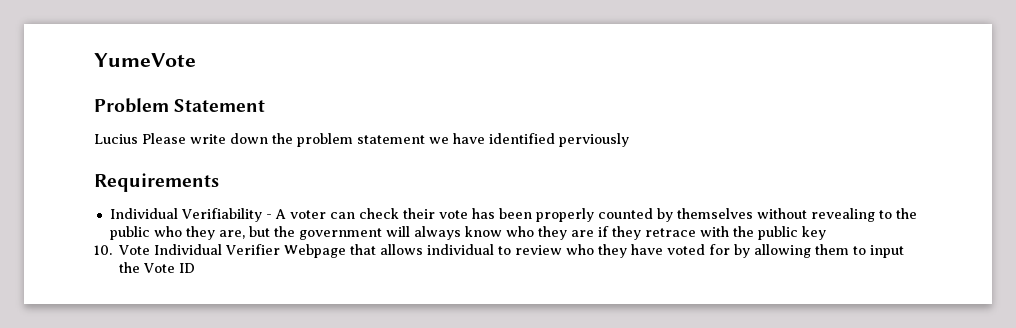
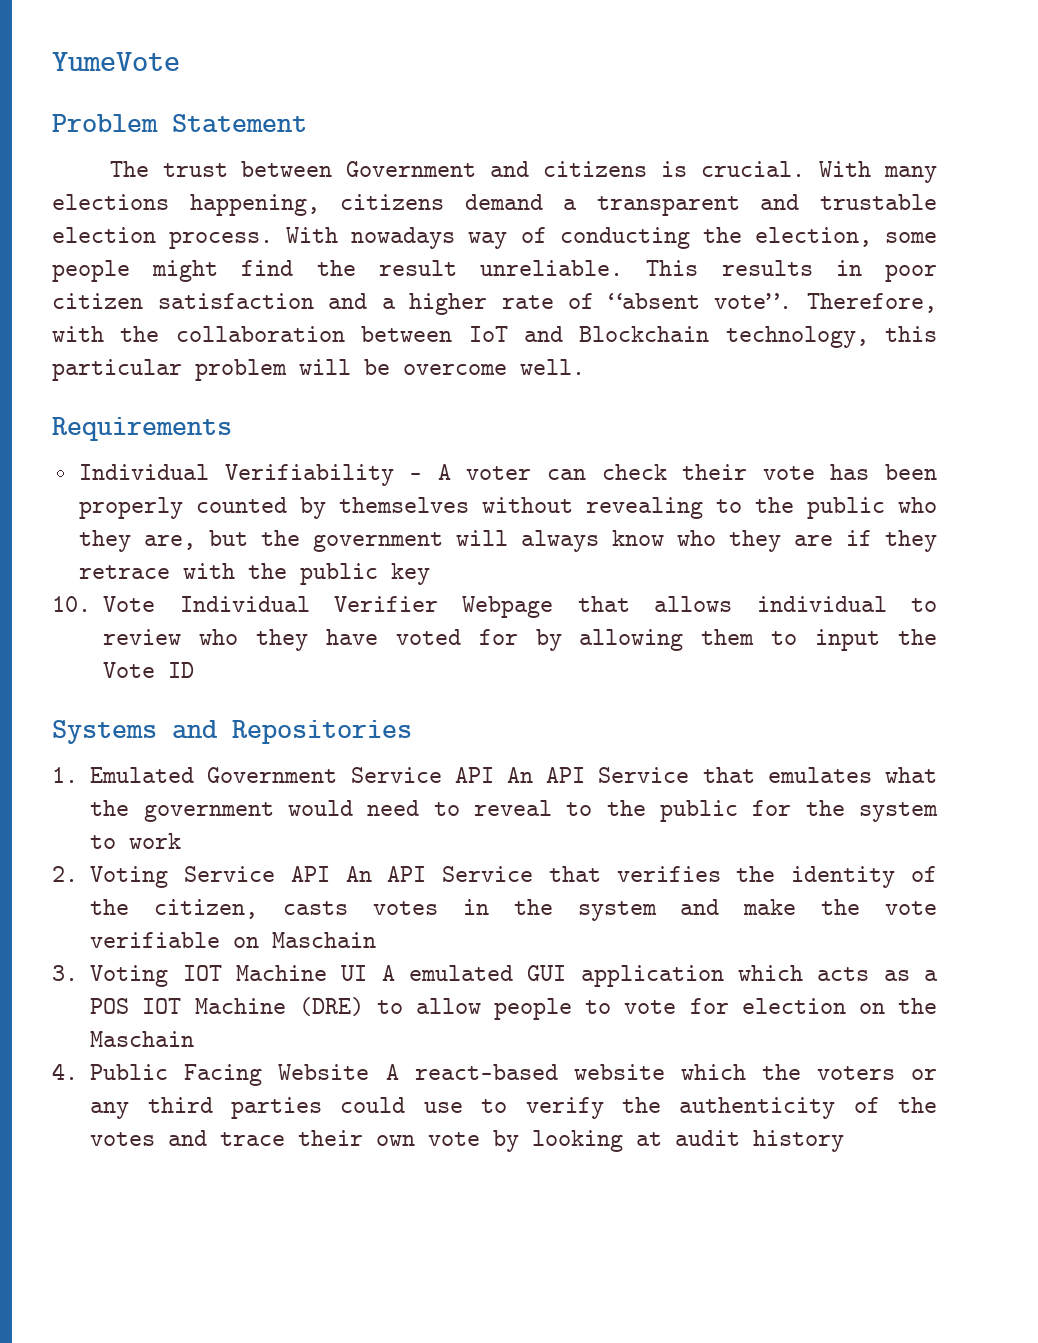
- Lucius Please write down the problem statement we have identified perviously
+ The trust between Government and citizens is crucial. With many elections happening, citizens demand a transparent and trustable election process. With nowadays way of conducting the election, some people might find the result unreliable. This results in poor citizen satisfaction and a higher rate of “absent vote”. Therefore, with the collaboration between IoT and Blockchain technology, this particular problem will be overcome well.
+ Systems and Repositories
+ 1. Emulated Government Service API An API Service that emulates what the government would need to reveal to the public for the system to work
+ 2. Voting Service API An API Service that verifies the identity of the citizen, casts votes in the system and make the vote verifiable on Maschain
+ 3. Voting IOT Machine UI A emulated GUI application which acts as a POS IOT Machine (DRE) to allow people to vote for election on the Maschain
+ 4. Public Facing Website A react-based website which the voters or any third parties could use to verify the authenticity of the votes and trace their own vote by looking at audit history

